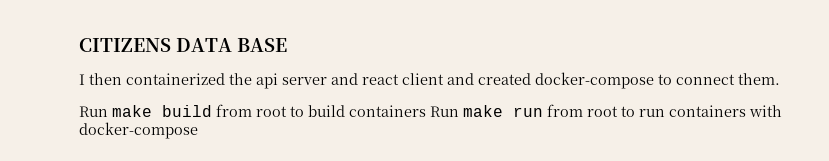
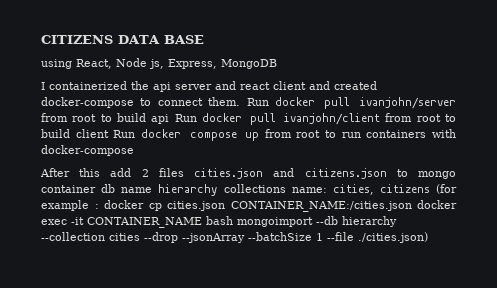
- I then containerized the api server and react client and created docker-compose to connect them.
- Run make build from root to build containers Run make run from root to run containers with docker-compose
+ using React, Node js, Express, MongoDB
+ I containerized the api server and react client and created docker-compose to connect them. Run docker pull ivanjohn/server from root to build api Run docker pull ivanjohn/client from root to build client Run docker compose up from root to run containers with docker-compose
+ After this add 2 files cities.json and citizens.json to mongo container db name hierarchy collections name: cities, citizens (for example : docker cp cities.json CONTAINER_NAME:/cities.json docker exec -it CONTAINER_NAME bash mongoimport --db hierarchy --collection cities --drop --jsonArray --batchSize 1 --file ./cities.json)

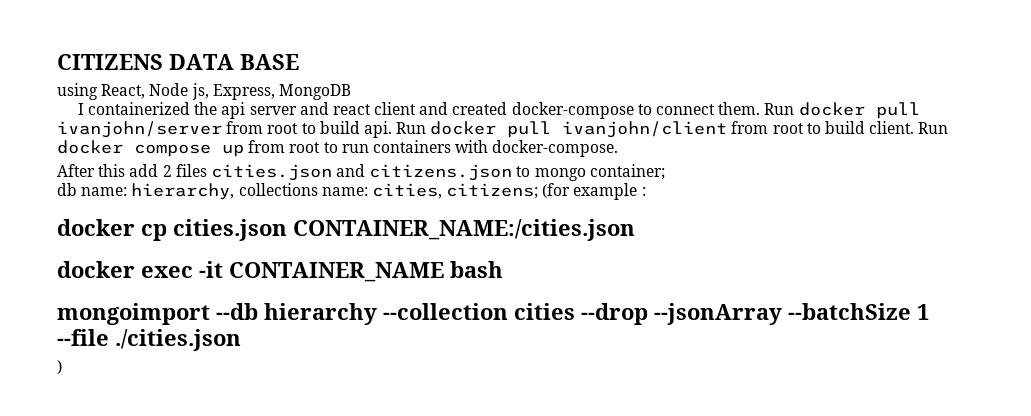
- Run docker pull ivanjohn/server from root to build api Run docker pull ivanjohn/client from root to build client Run docker compose up from root to run containers with docker-compose
+ Run docker pull ivanjohn/server from root to build api. Run docker pull ivanjohn/client from root to build client. Run docker compose up from root to run containers with docker-compose.
- After this add 2 files cities.json and citizens.json to mongo container db name hierarchy collections name: cities, citizens (for example : docker cp cities.json CONTAINER_NAME:/cities.json docker exec -it CONTAINER_NAME bash mongoimport --db hierarchy --collection cities --drop --jsonArray --batchSize 1 --file ./cities.json)
+ After this add 2 files cities.json and citizens.json to mongo container;
+ db name: hierarchy, collections name: cities, citizens; (for example :
+ docker cp cities.json CONTAINER_NAME:/cities.json
+ docker exec -it CONTAINER_NAME bash
+ mongoimport --db hierarchy --collection cities --drop --jsonArray --batchSize 1 --file ./cities.json
+ )

